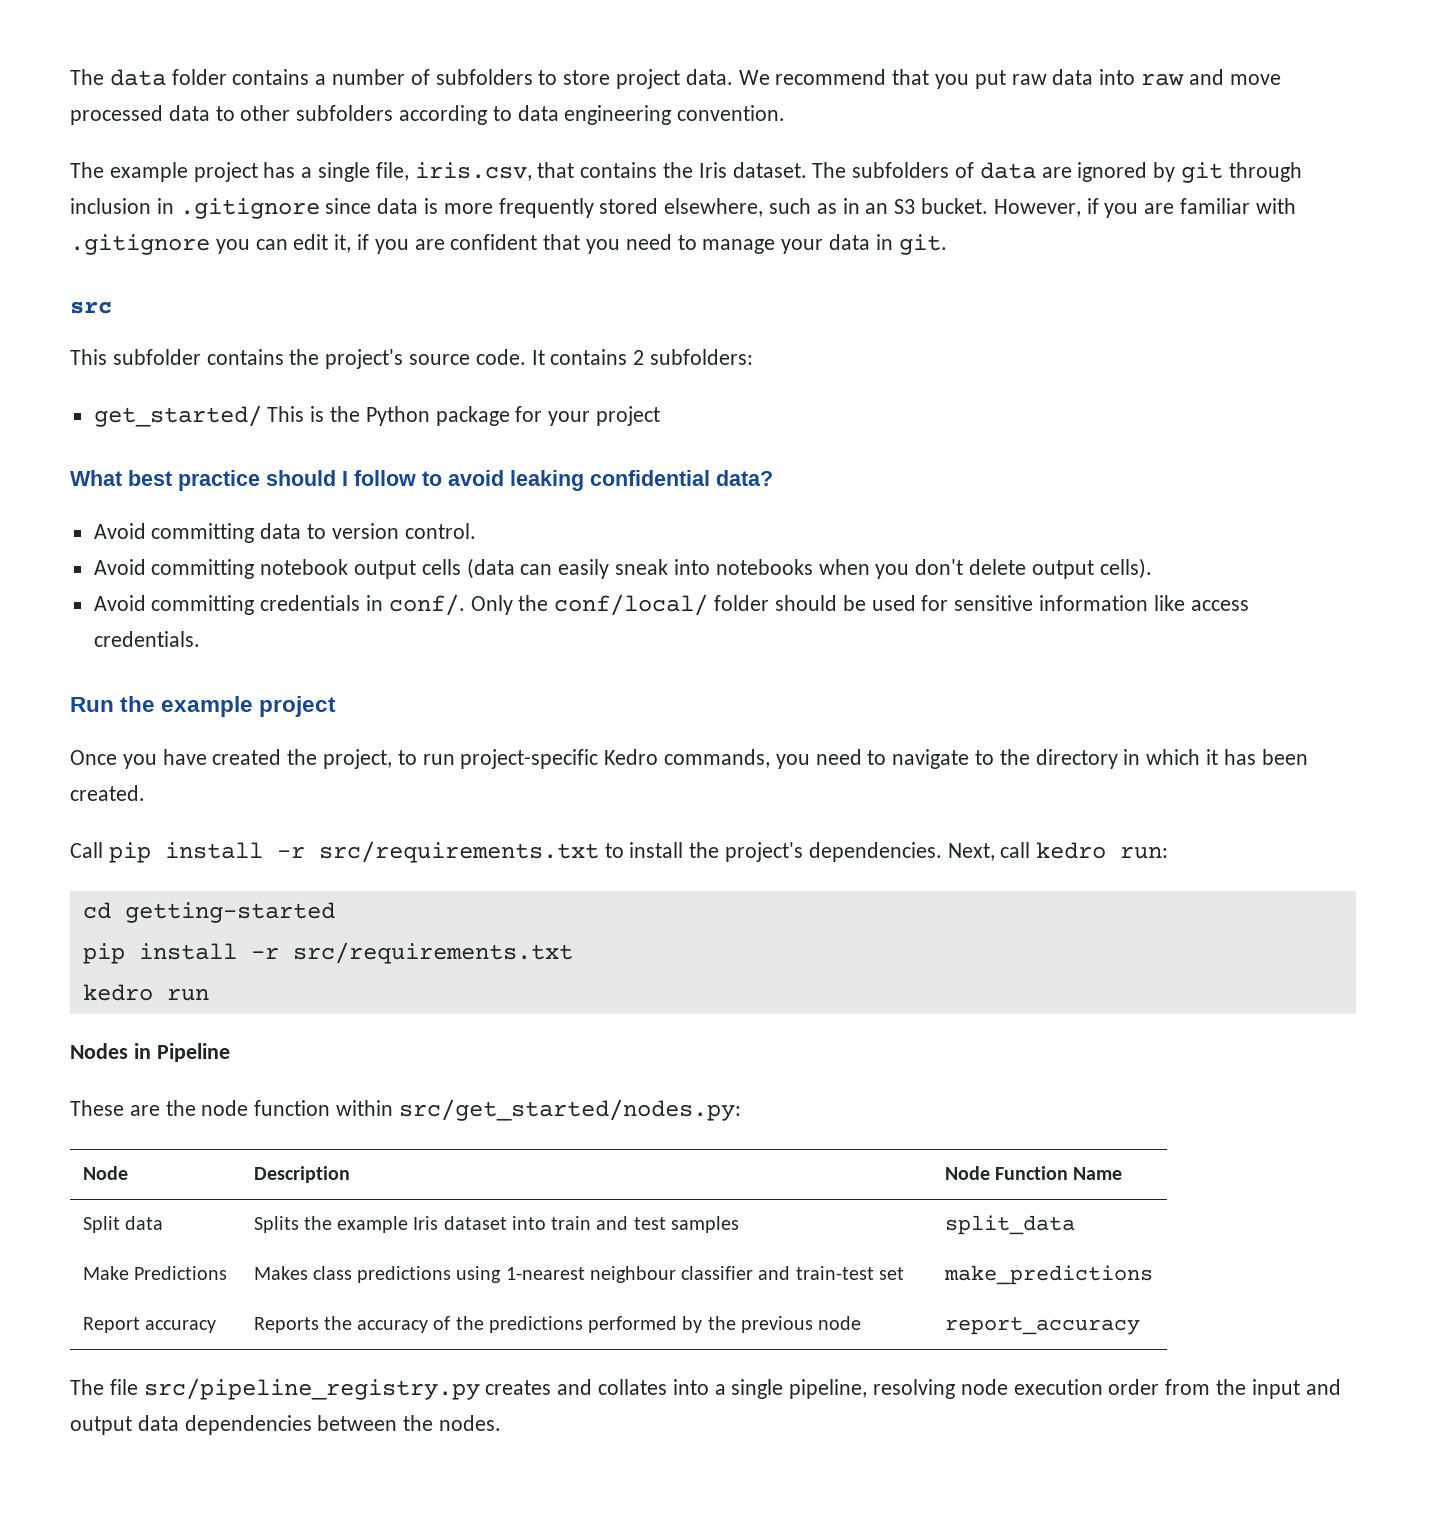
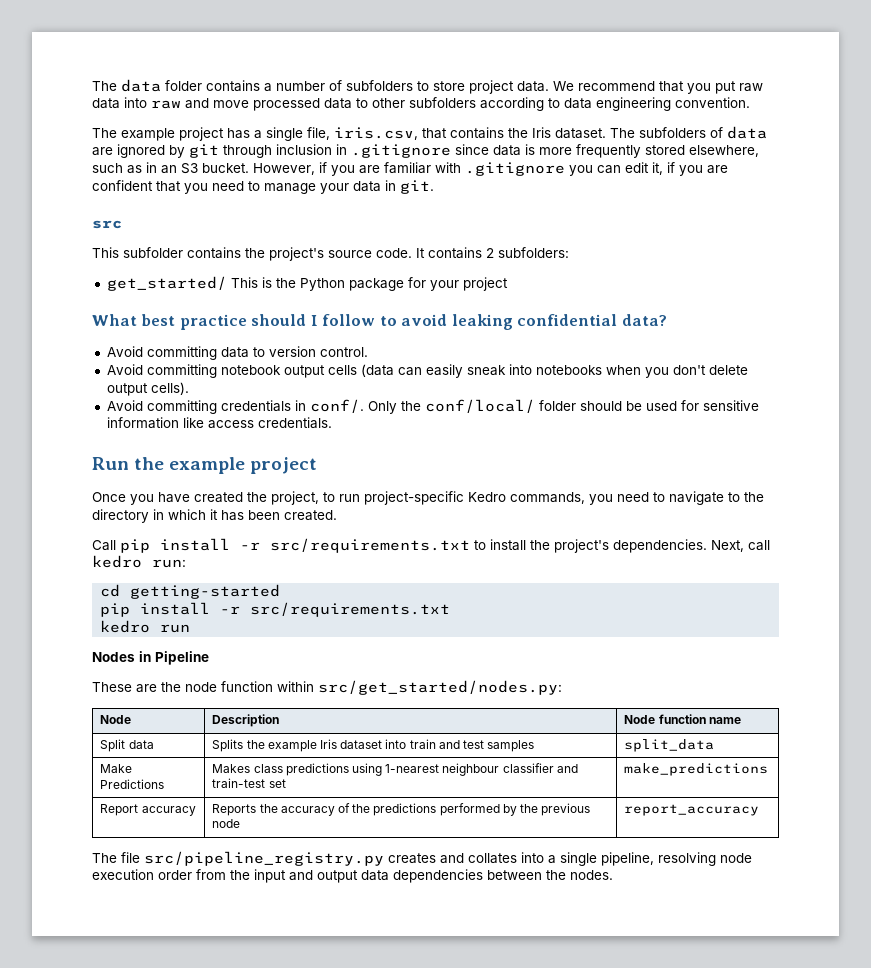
- Node | Description | Node Function Name
+ Node | Description | Node function name

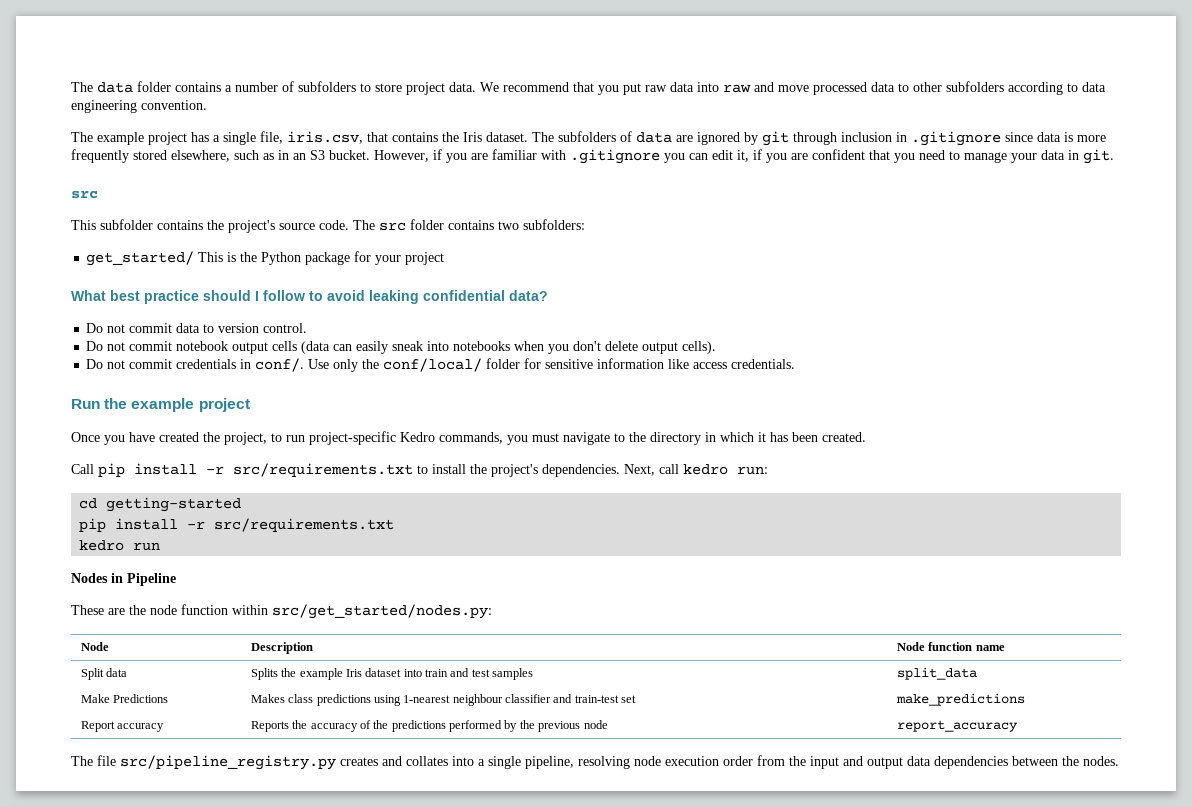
- It contains 2 subfolders:
+ The src folder contains two subfolders:
- Avoid committing data to version control.
+ Do not commit data to version control.
- Avoid committing notebook output cells (data can easily sneak into notebooks when you don't delete output cells).
+ Do not commit notebook output cells (data can easily sneak into notebooks when you don't delete output cells).
- Avoid committing credentials in conf/.
+ Do not commit credentials in conf/.
- Only the conf/local/ folder should be used for sensitive information like access credentials.
+ Use only the conf/local/ folder for sensitive information like access credentials.
- Once you have created the project, to run project-specific Kedro commands, you need to navigate to the directory in which it has been created.
+ Once you have created the project, to run project-specific Kedro commands, you must navigate to the directory in which it has been created.

